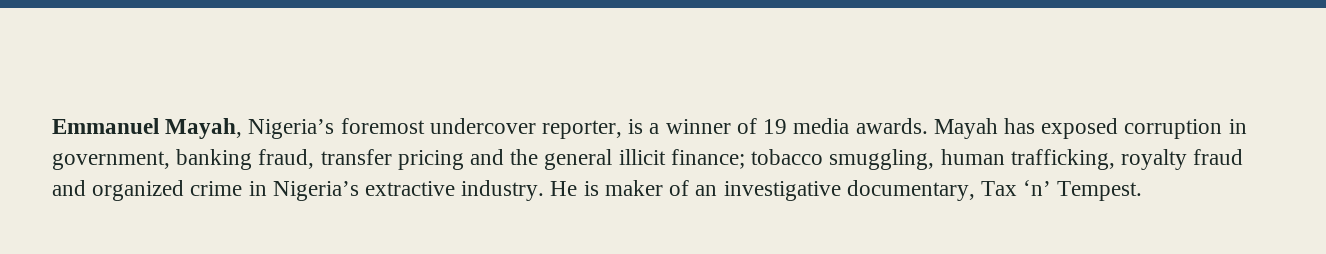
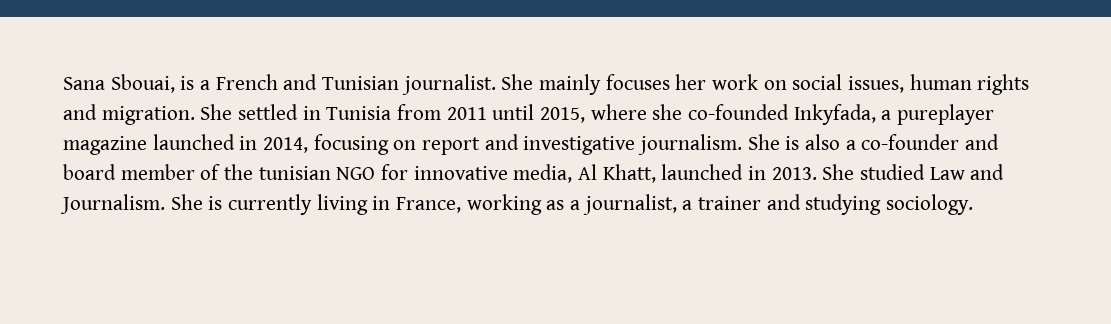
- Emmanuel Mayah, Nigeria’s foremost undercover reporter, is a winner of 19 media awards. Mayah has exposed corruption in government, banking fraud, transfer pricing and the general illicit finance; tobacco smuggling, human trafficking, royalty fraud and organized crime in Nigeria’s extractive industry. He is maker of an investigative documentary, Tax ‘n’ Tempest.
+ Sana Sbouai, is a French and Tunisian journalist. She mainly focuses her work on social issues, human rights and migration. She settled in Tunisia from 2011 until 2015, where she co-founded Inkyfada, a pureplayer magazine launched in 2014, focusing on report and investigative journalism. She is also a co-founder and board member of the tunisian NGO for innovative media, Al Khatt, launched in 2013. She studied Law and Journalism. She is currently living in France, working as a journalist, a trainer and studying sociology.

